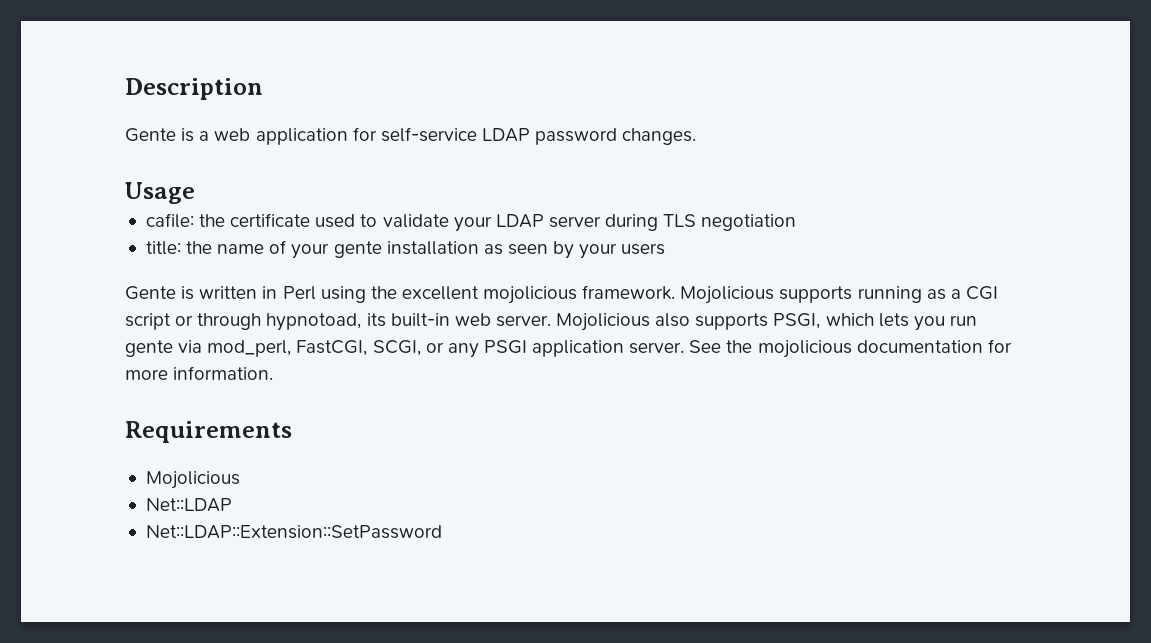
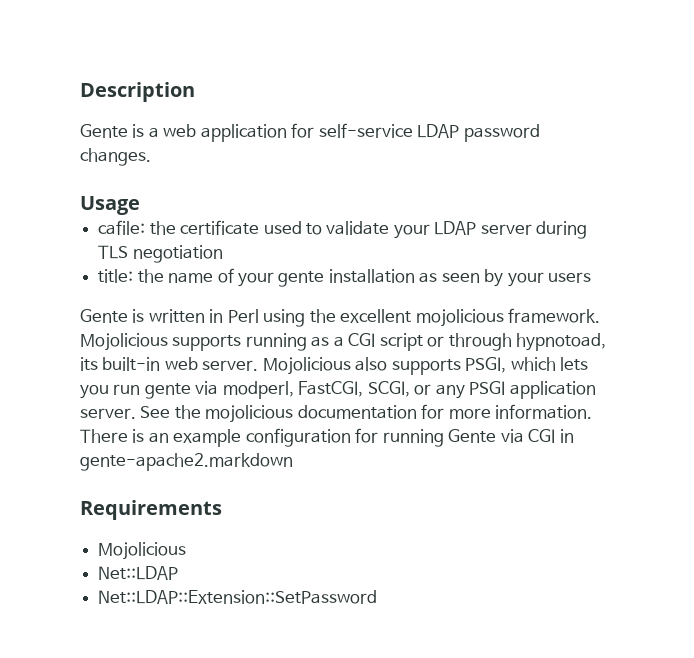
- Mojolicious also supports PSGI, which lets you run gente via mod_perl, FastCGI, SCGI, or any PSGI application server.
+ Mojolicious also supports PSGI, which lets you run gente via modperl, FastCGI, SCGI, or any PSGI application server.
+ There is an example configuration for running Gente via CGI in gente-apache2.markdown

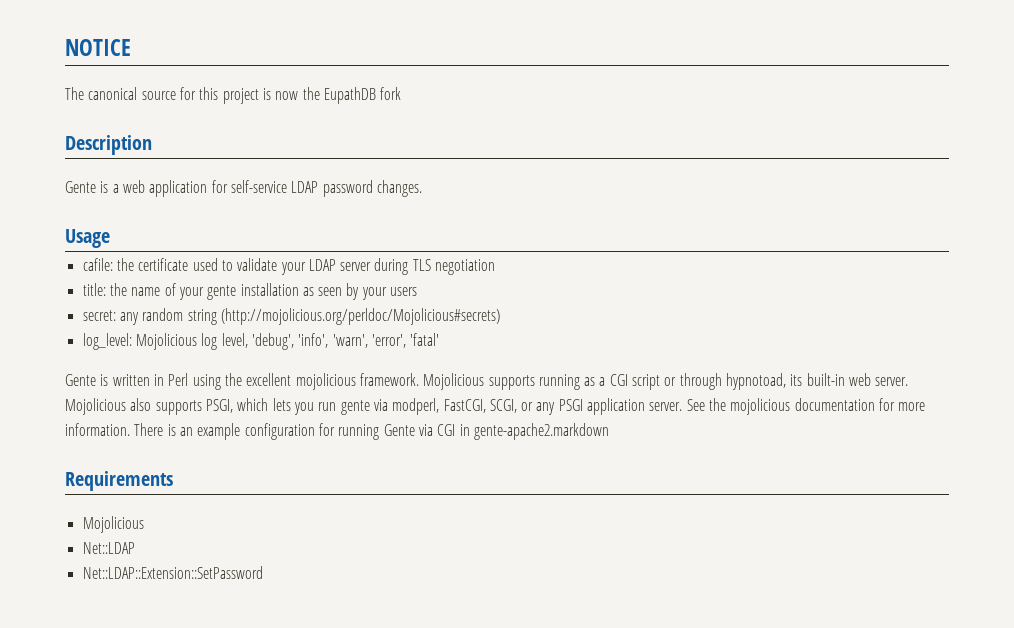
+ NOTICE
+ The canonical source for this project is now the EupathDB fork
+ secret: any random string (http://mojolicious.org/perldoc/Mojolicious#secrets)
+ log_level: Mojolicious log level, 'debug', 'info', 'warn', 'error', 'fatal'

